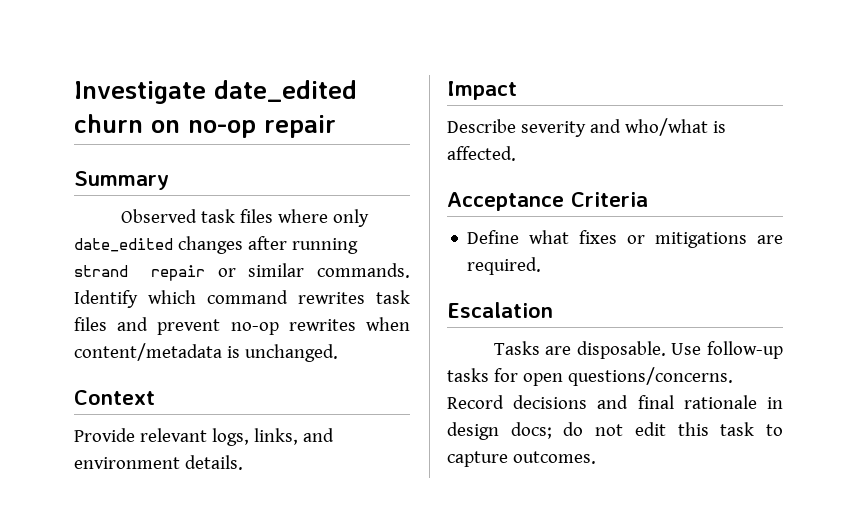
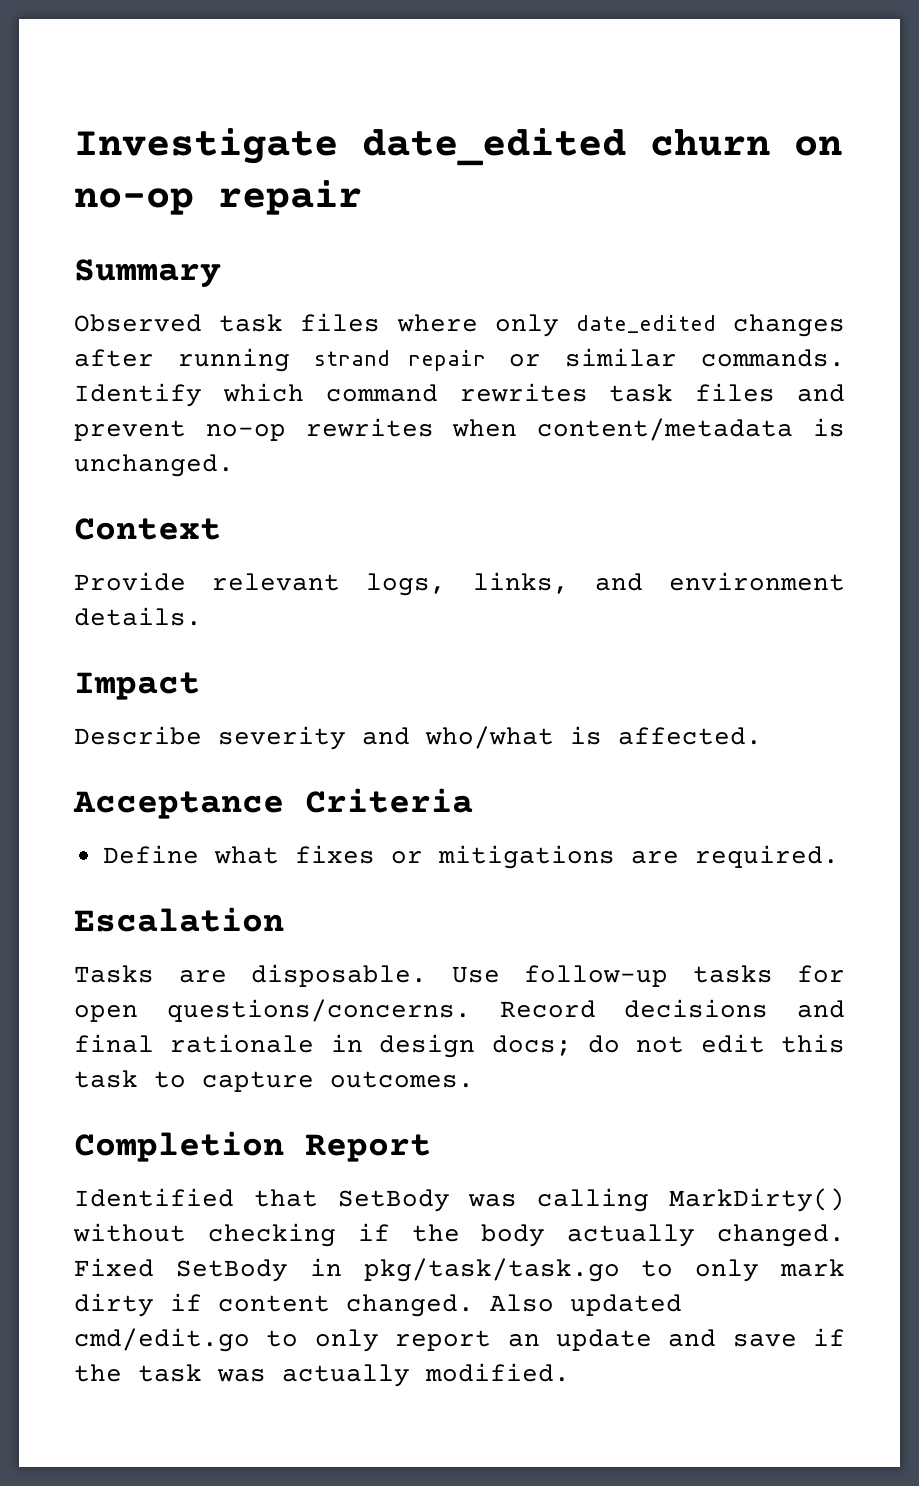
+ Completion Report
+ Identified that SetBody was calling MarkDirty() without checking if the body actually changed. Fixed SetBody in pkg/task/task.go to only mark dirty if content changed. Also updated cmd/edit.go to only report an update and save if the task was actually modified.

